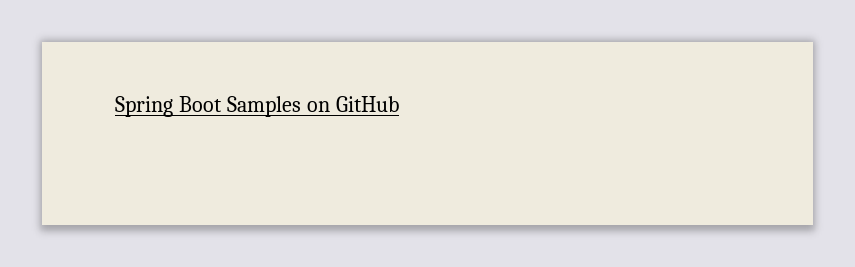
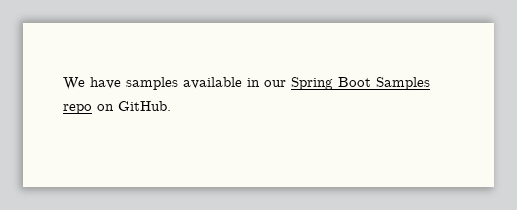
- Spring Boot Samples on GitHub
+ We have samples available in our Spring Boot Samples repo on GitHub.

